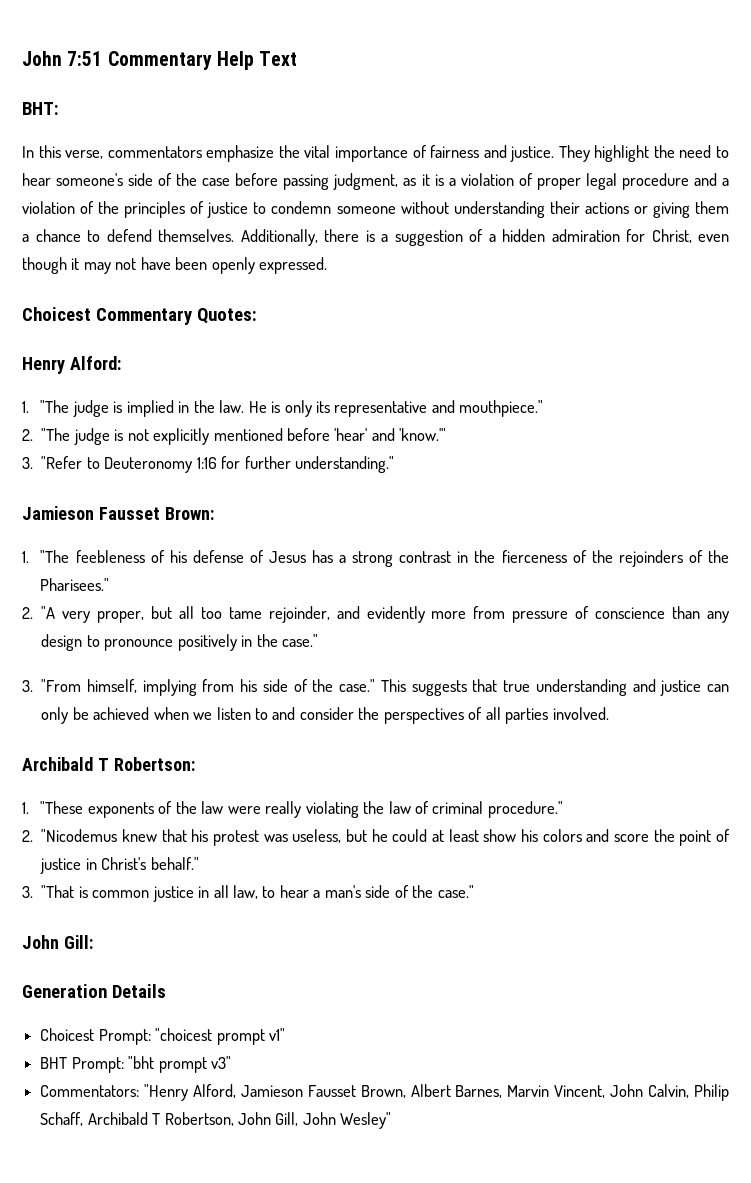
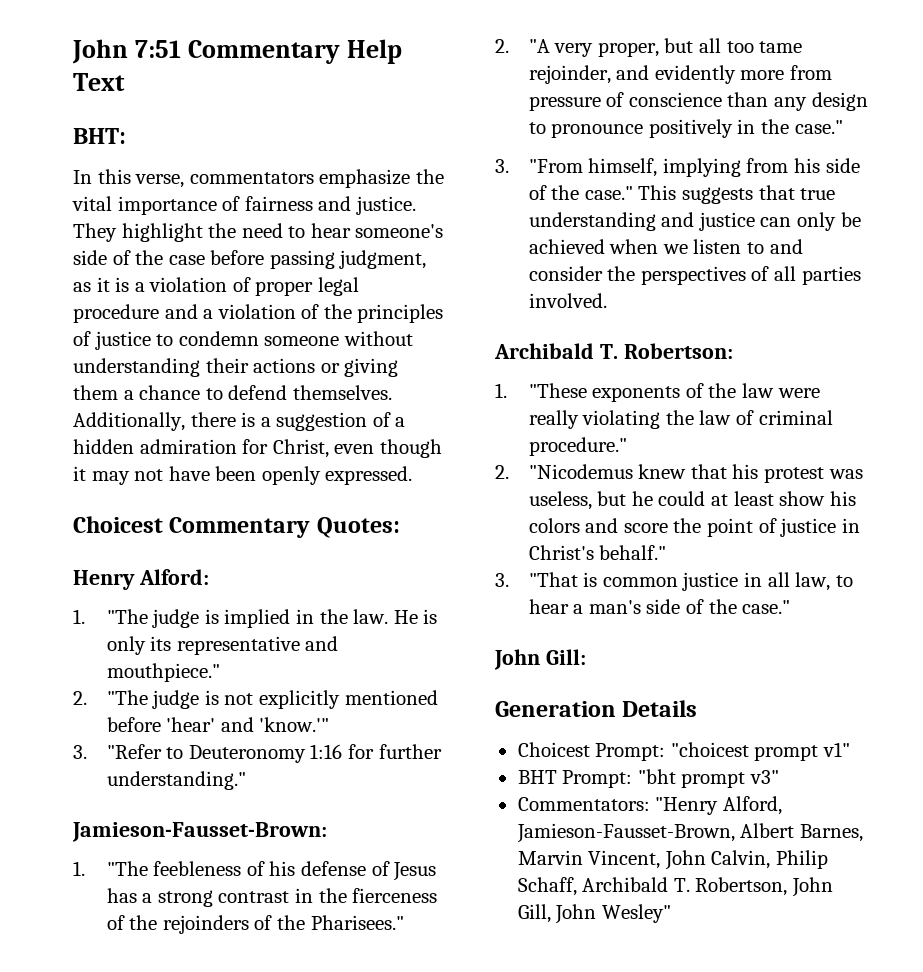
- Jamieson Fausset Brown:
+ Jamieson-Fausset-Brown:
- Archibald T Robertson:
+ Archibald T. Robertson:
- Commentators: "Henry Alford, Jamieson Fausset Brown, Albert Barnes, Marvin Vincent, John Calvin, Philip Schaff, Archibald T Robertson, John Gill, John Wesley"
+ Commentators: "Henry Alford, Jamieson-Fausset-Brown, Albert Barnes, Marvin Vincent, John Calvin, Philip Schaff, Archibald T. Robertson, John Gill, John Wesley"

